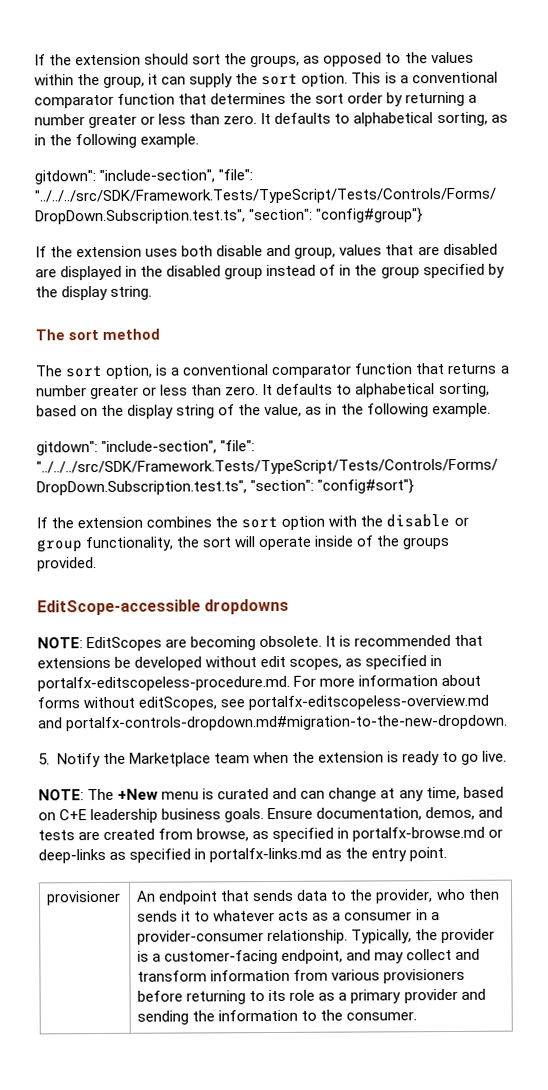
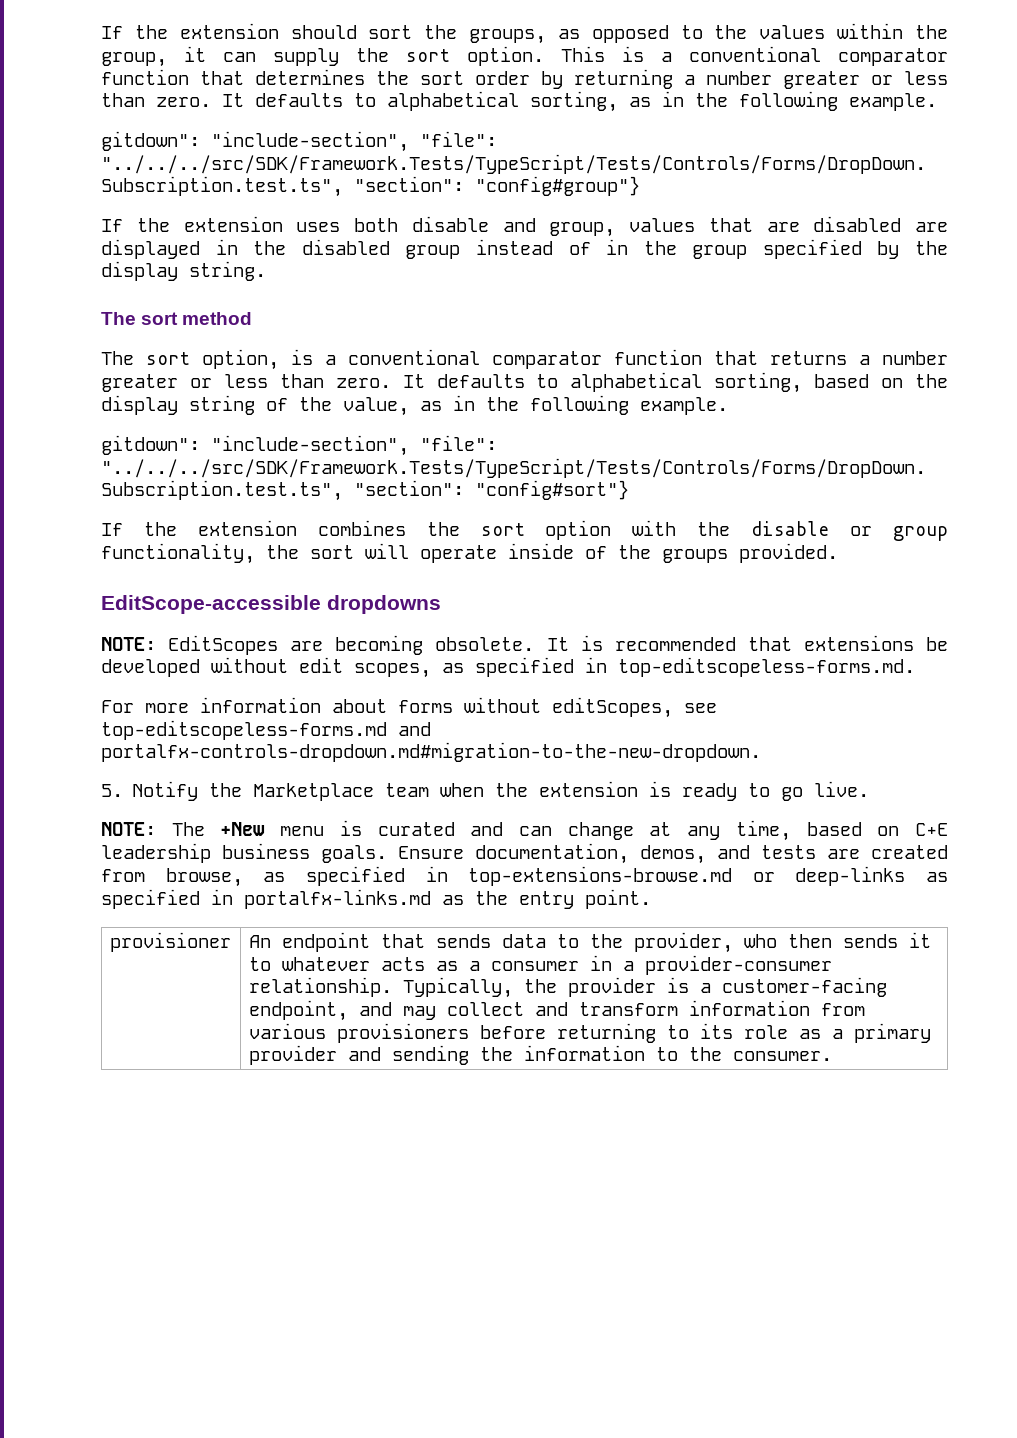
- It is recommended that extensions be developed without edit scopes, as specified in portalfx-editscopeless-procedure.md. For more information about forms without editScopes, see portalfx-editscopeless-overview.md and portalfx-controls-dropdown.md#migration-to-the-new-dropdown.
+ It is recommended that extensions be developed without edit scopes, as specified in top-editscopeless-forms.md.
+ For more information about forms without editScopes, see top-editscopeless-forms.md and portalfx-controls-dropdown.md#migration-to-the-new-dropdown.
- Ensure documentation, demos, and tests are created from browse, as specified in portalfx-browse.md or deep-links as specified in portalfx-links.md as the entry point.
+ Ensure documentation, demos, and tests are created from browse, as specified in top-extensions-browse.md or deep-links as specified in portalfx-links.md as the entry point.

